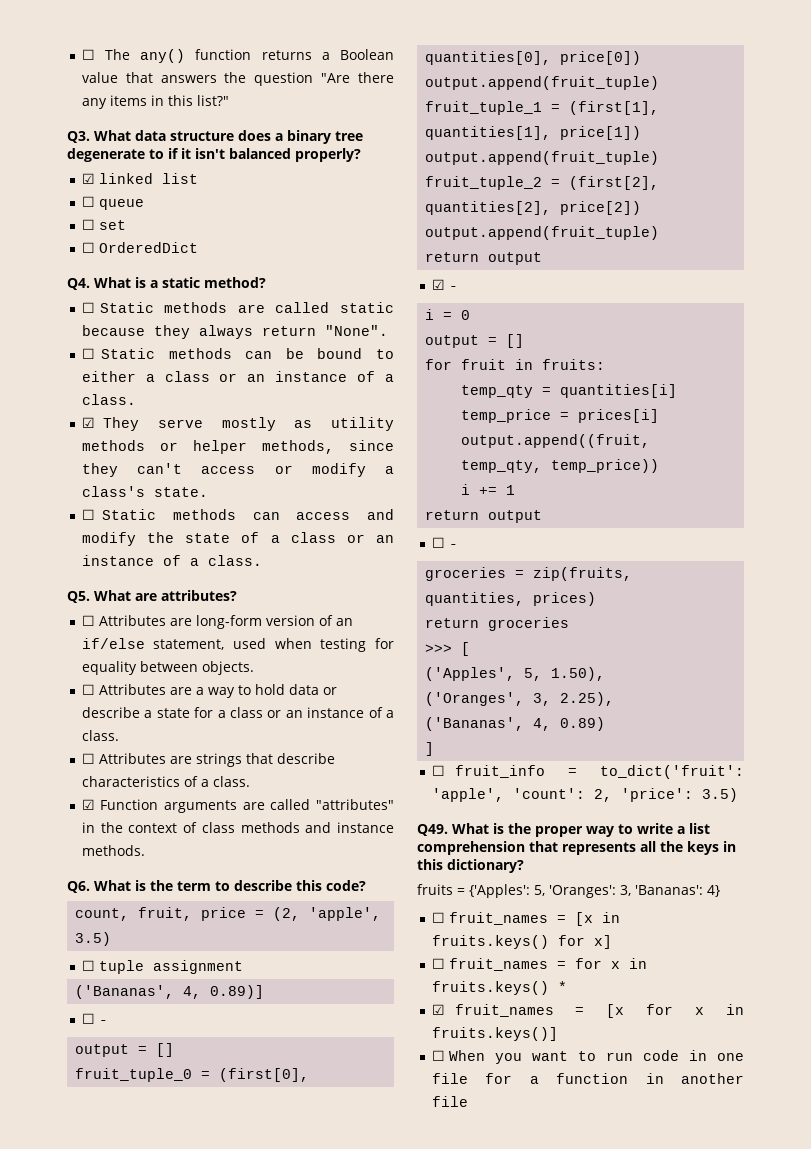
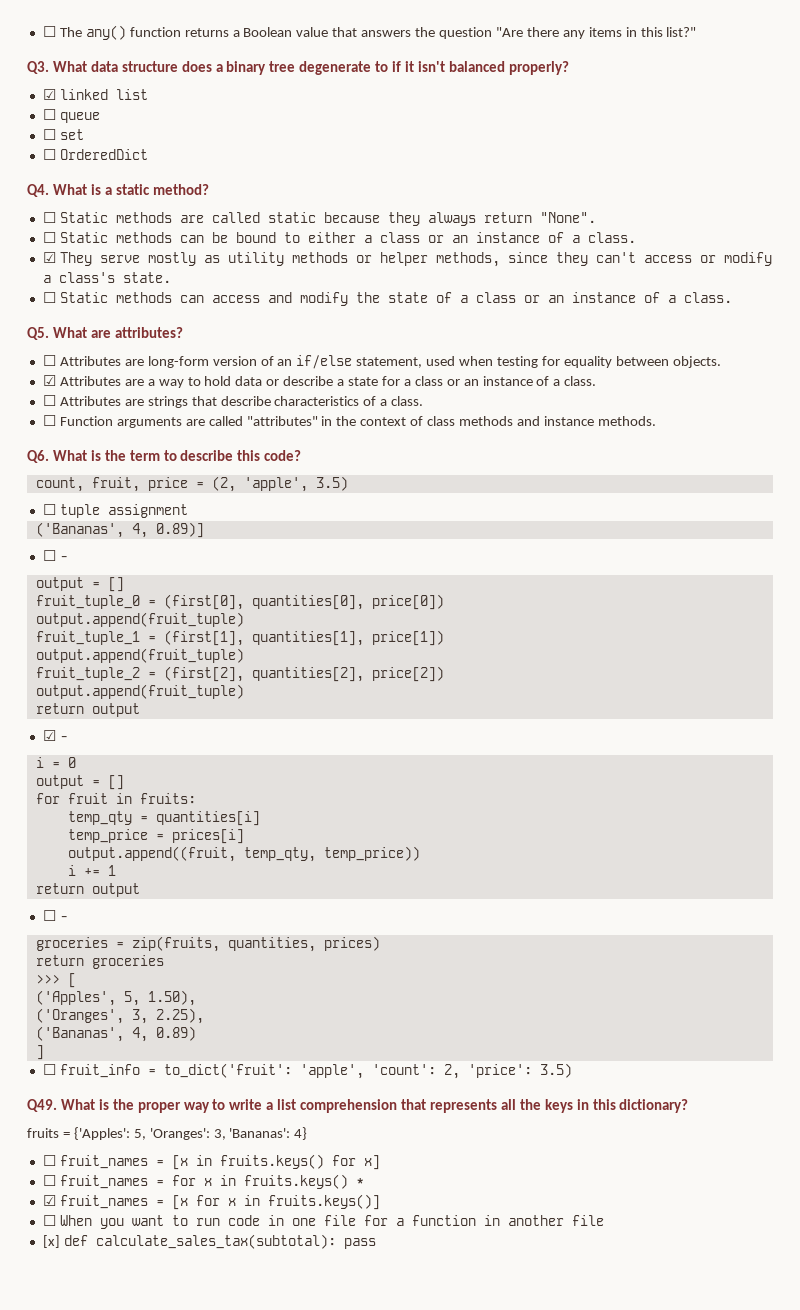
- ☐ Attributes are a way to hold data or describe a state for a class or an instance of a class.
+ ☑ Attributes are a way to hold data or describe a state for a class or an instance of a class.
- ☑ Function arguments are called "attributes" in the context of class methods and instance methods.
+ ☐ Function arguments are called "attributes" in the context of class methods and instance methods.
+ [x] def calculate_sales_tax(subtotal): pass

